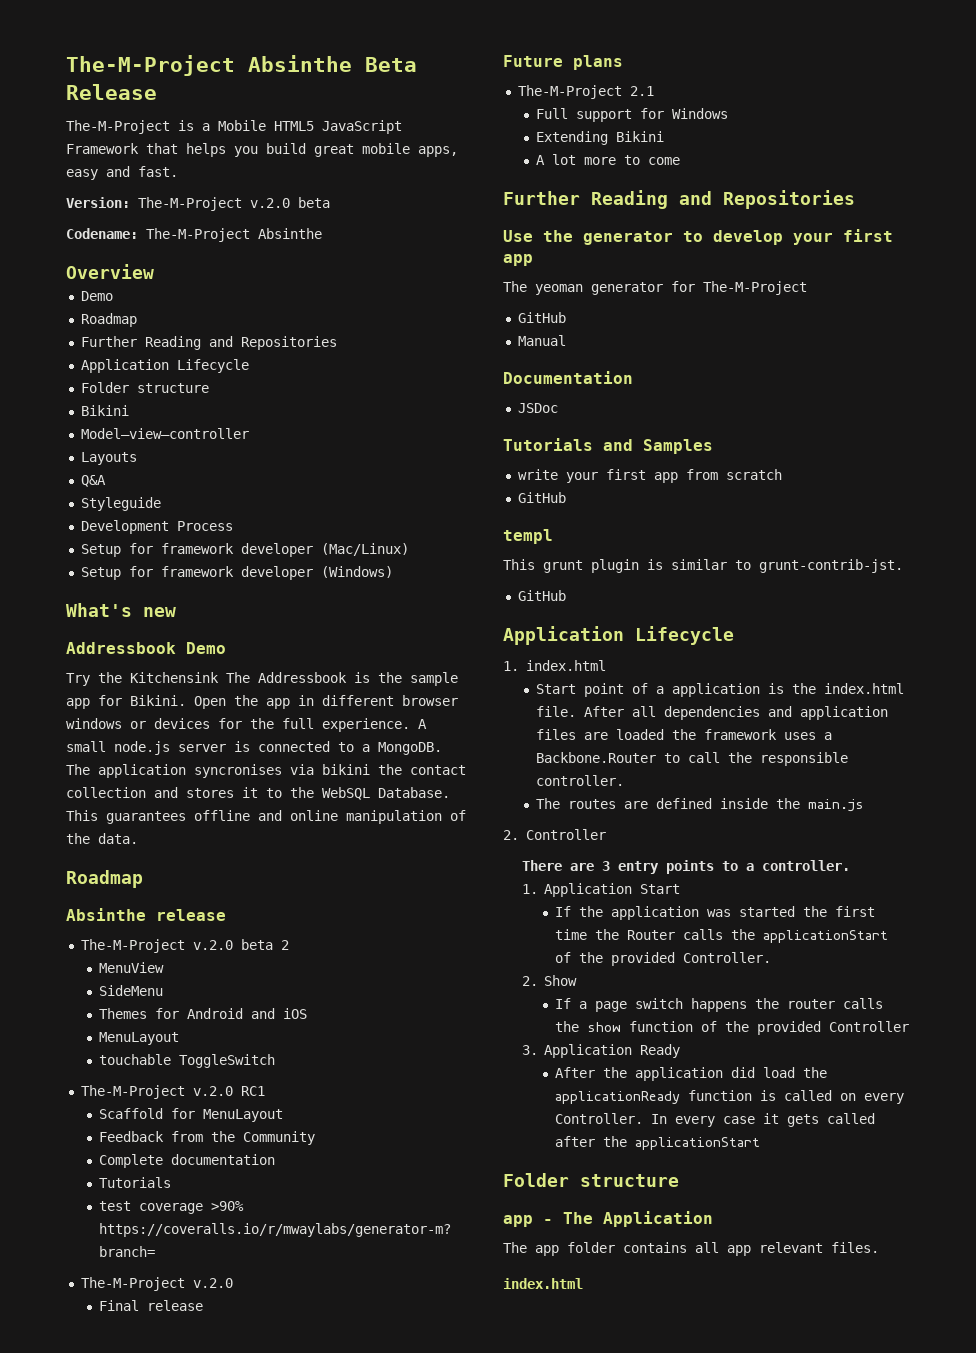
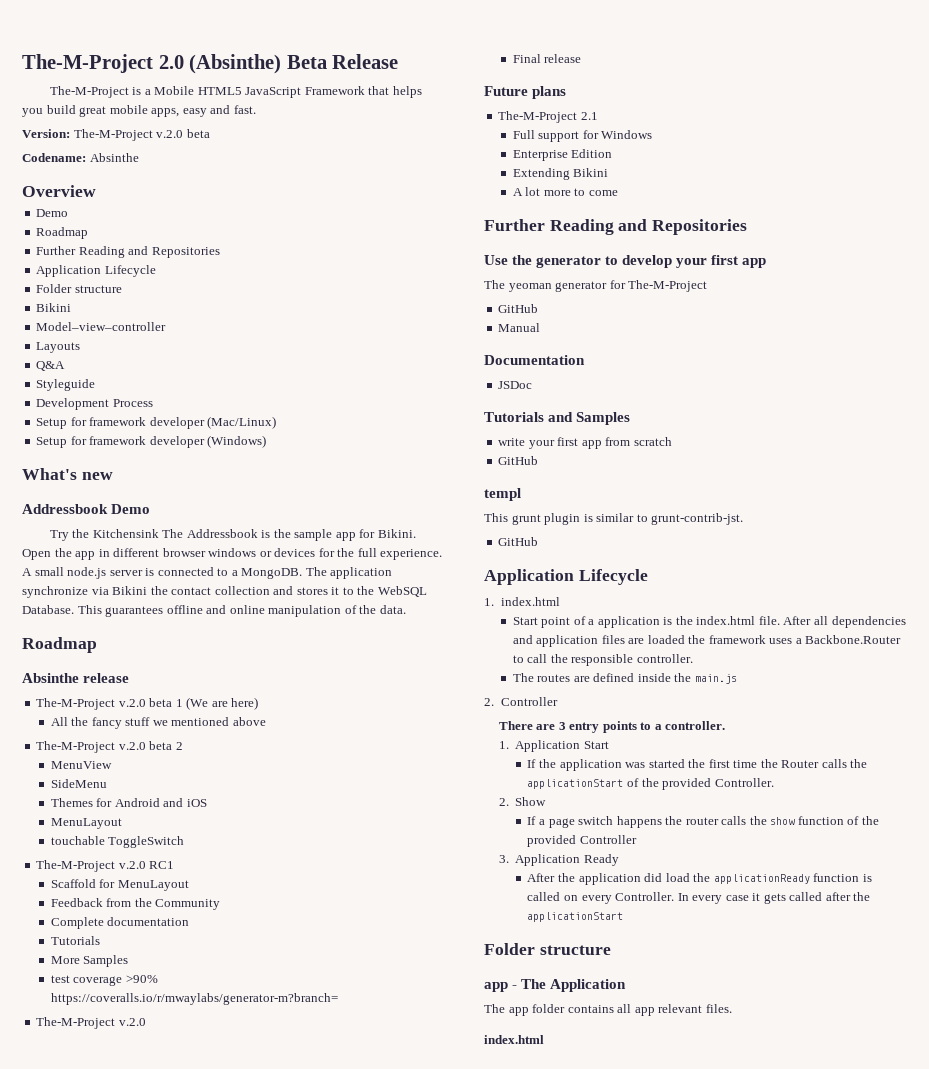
- The-M-Project Absinthe Beta Release
+ The-M-Project 2.0 (Absinthe) Beta Release
- Codename: The-M-Project Absinthe
+ Codename: Absinthe
- The application syncronises via bikini the contact collection and stores it to the WebSQL Database.
+ The application synchronize via Bikini the contact collection and stores it to the WebSQL Database.
+ The-M-Project v.2.0 beta 1 (We are here)
+ All the fancy stuff we mentioned above
+ More Samples
+ Enterprise Edition

